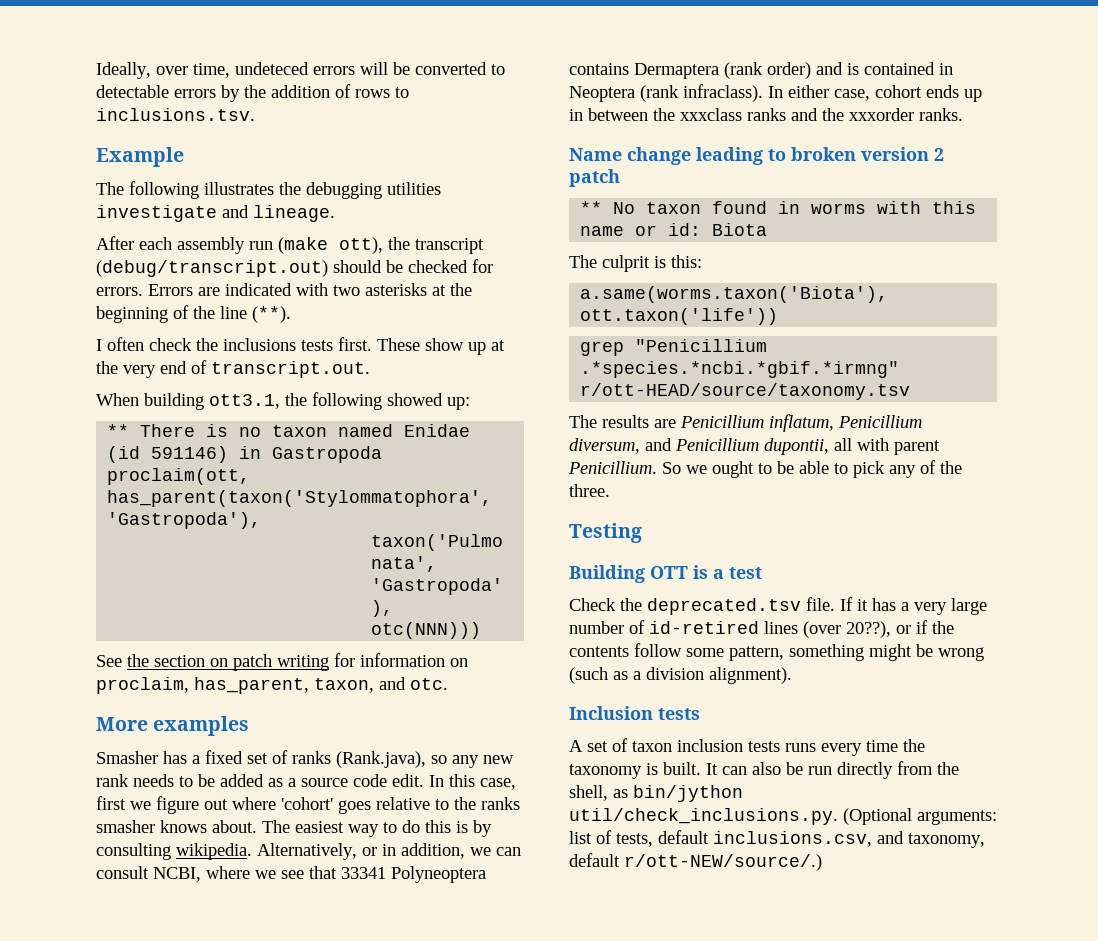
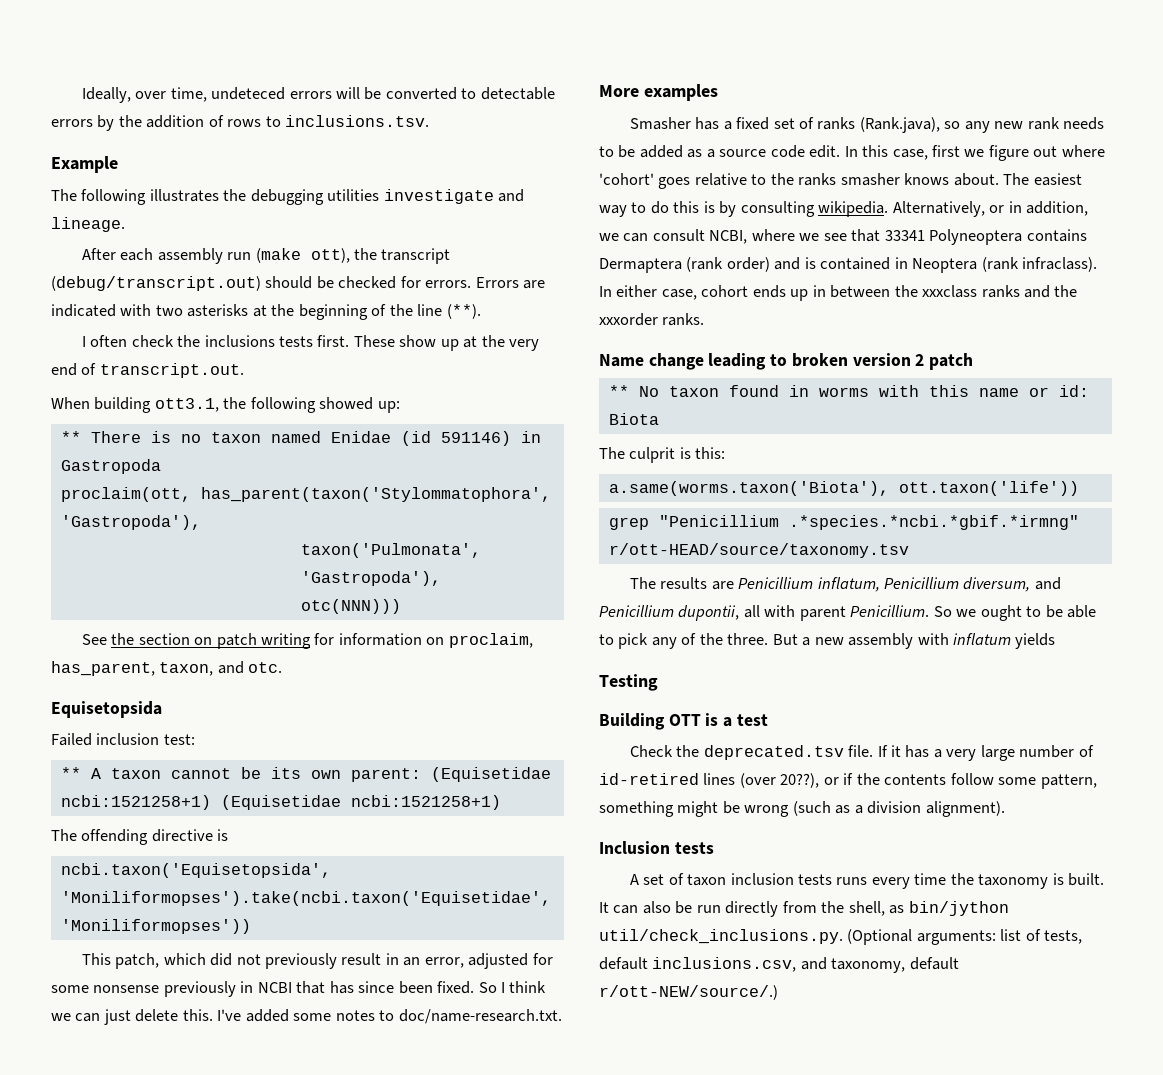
+ Equisetopsida
+ Failed inclusion test:
+ ** A taxon cannot be its own parent: (Equisetidae ncbi:1521258+1) (Equisetidae ncbi:1521258+1)
+ The offending directive is
+ ncbi.taxon('Equisetopsida', 'Moniliformopses').take(ncbi.taxon('Equisetidae', 'Moniliformopses'))
+ This patch, which did not previously result in an error, adjusted for some nonsense previously in NCBI that has since been fixed. So I think we can just delete this. I've added some notes to doc/name-research.txt.
+ But a new assembly with inflatum yields

